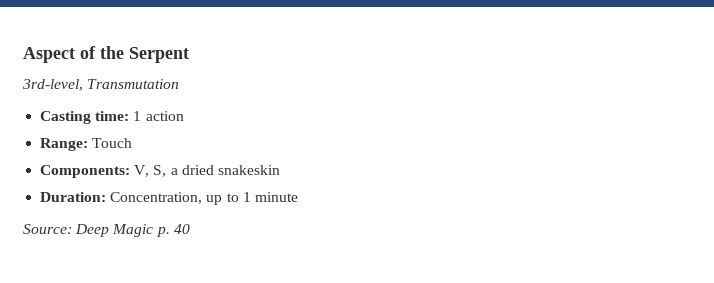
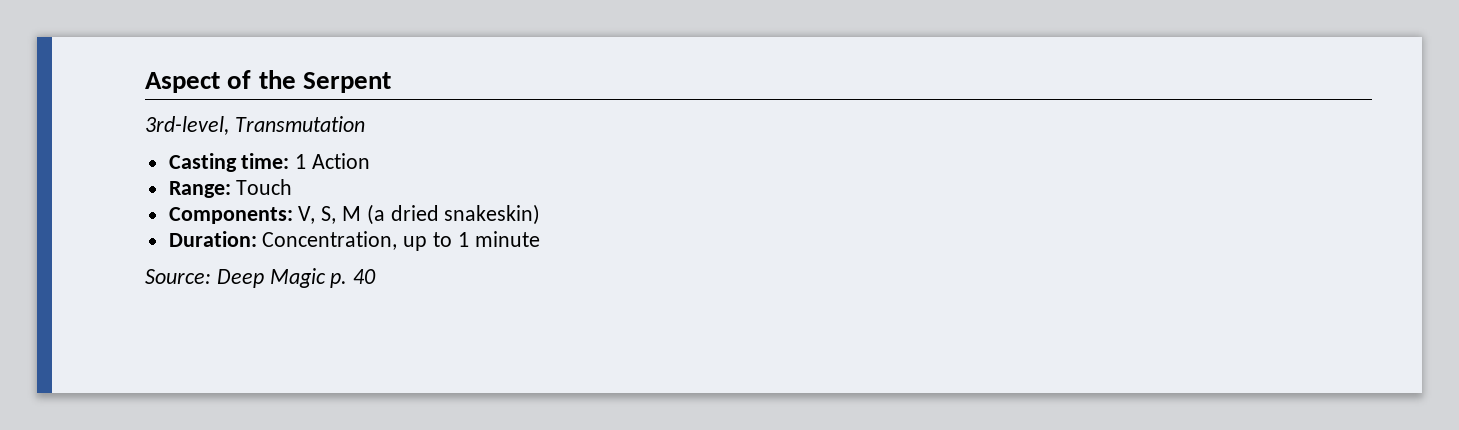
- Casting time: 1 action
+ Casting time: 1 Action
- Components: V, S, a dried snakeskin
+ Components: V, S, M (a dried snakeskin)

